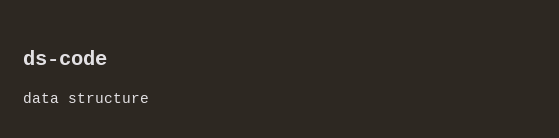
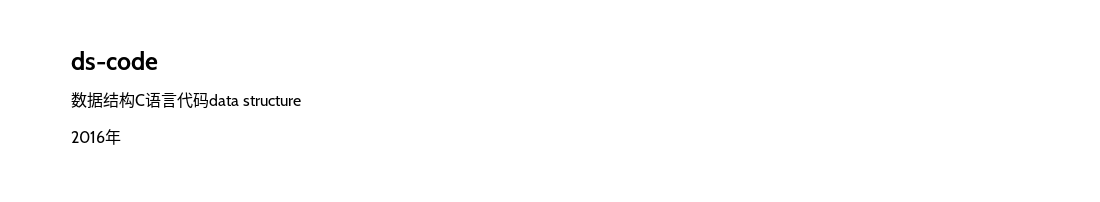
- data structure
+ 数据结构C语言代码data structure
+ 2016年

